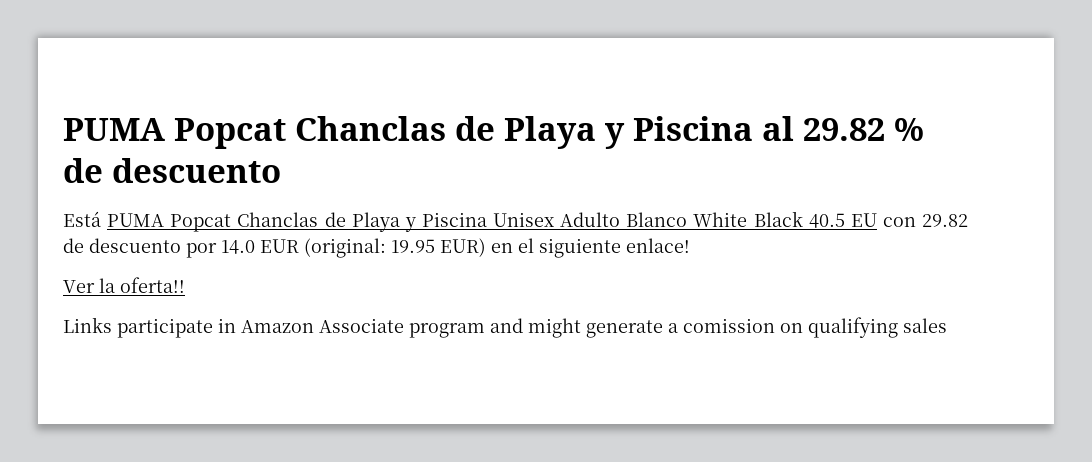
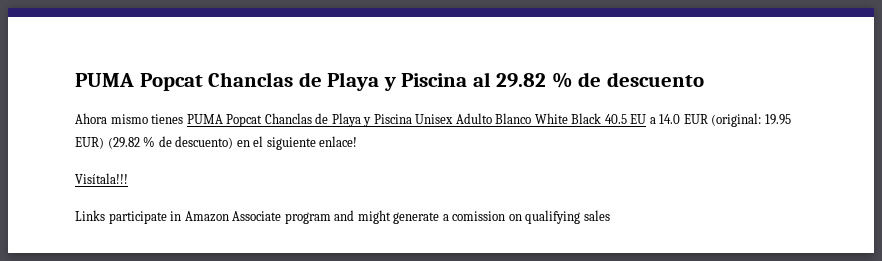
- Está PUMA Popcat Chanclas de Playa y Piscina Unisex Adulto Blanco White Black 40.5 EU con 29.82 de descuento por 14.0 EUR (original: 19.95 EUR) en el siguiente enlace!
+ Ahora mismo tienes PUMA Popcat Chanclas de Playa y Piscina Unisex Adulto Blanco White Black 40.5 EU a 14.0 EUR (original: 19.95 EUR) (29.82 % de descuento) en el siguiente enlace!
- Ver la oferta!!
+ Visítala!!!

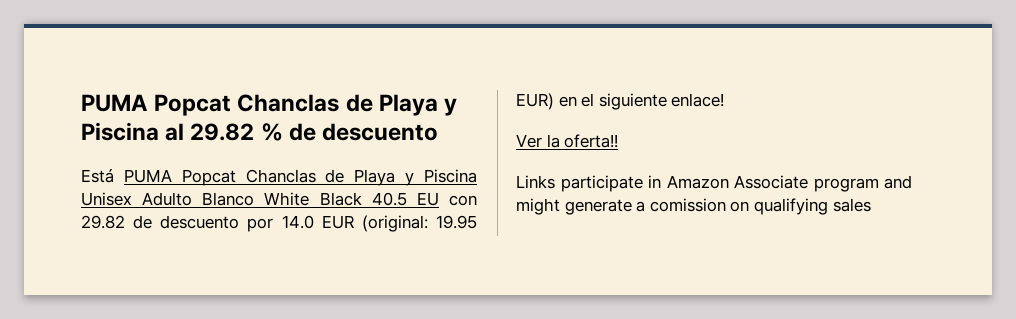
- Ahora mismo tienes PUMA Popcat Chanclas de Playa y Piscina Unisex Adulto Blanco White Black 40.5 EU a 14.0 EUR (original: 19.95 EUR) (29.82 % de descuento) en el siguiente enlace!
+ Está PUMA Popcat Chanclas de Playa y Piscina Unisex Adulto Blanco White Black 40.5 EU con 29.82 de descuento por 14.0 EUR (original: 19.95 EUR) en el siguiente enlace!
- Visítala!!!
+ Ver la oferta!!

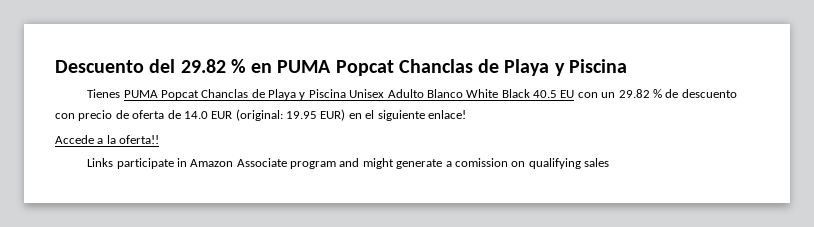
- PUMA Popcat Chanclas de Playa y Piscina al 29.82 % de descuento
- Está PUMA Popcat Chanclas de Playa y Piscina Unisex Adulto Blanco White Black 40.5 EU con 29.82 de descuento por 14.0 EUR (original: 19.95 EUR) en el siguiente enlace!
+ Descuento del 29.82 % en PUMA Popcat Chanclas de Playa y Piscina
+ Tienes PUMA Popcat Chanclas de Playa y Piscina Unisex Adulto Blanco White Black 40.5 EU con un 29.82 % de descuento con precio de oferta de 14.0 EUR (original: 19.95 EUR) en el siguiente enlace!
- Ver la oferta!!
+ Accede a la oferta!!

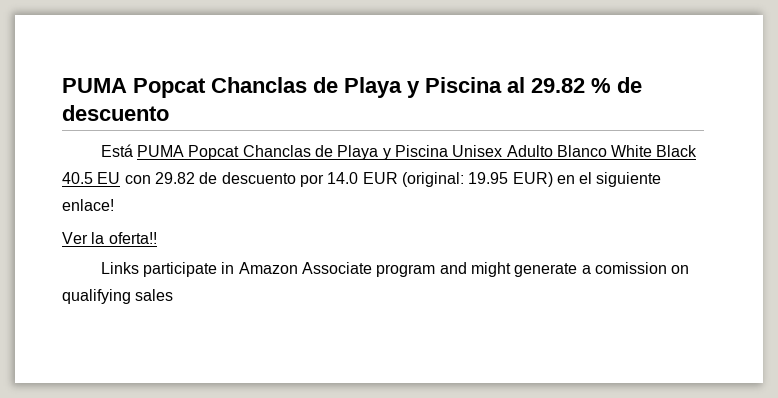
- Descuento del 29.82 % en PUMA Popcat Chanclas de Playa y Piscina
- Tienes PUMA Popcat Chanclas de Playa y Piscina Unisex Adulto Blanco White Black 40.5 EU con un 29.82 % de descuento con precio de oferta de 14.0 EUR (original: 19.95 EUR) en el siguiente enlace!
+ PUMA Popcat Chanclas de Playa y Piscina al 29.82 % de descuento
+ Está PUMA Popcat Chanclas de Playa y Piscina Unisex Adulto Blanco White Black 40.5 EU con 29.82 de descuento por 14.0 EUR (original: 19.95 EUR) en el siguiente enlace!
- Accede a la oferta!!
+ Ver la oferta!!

